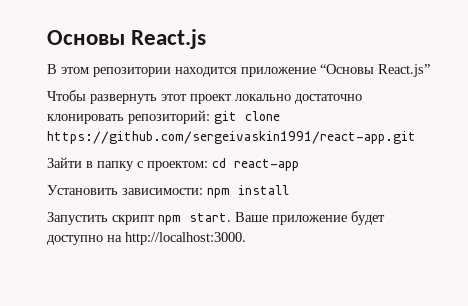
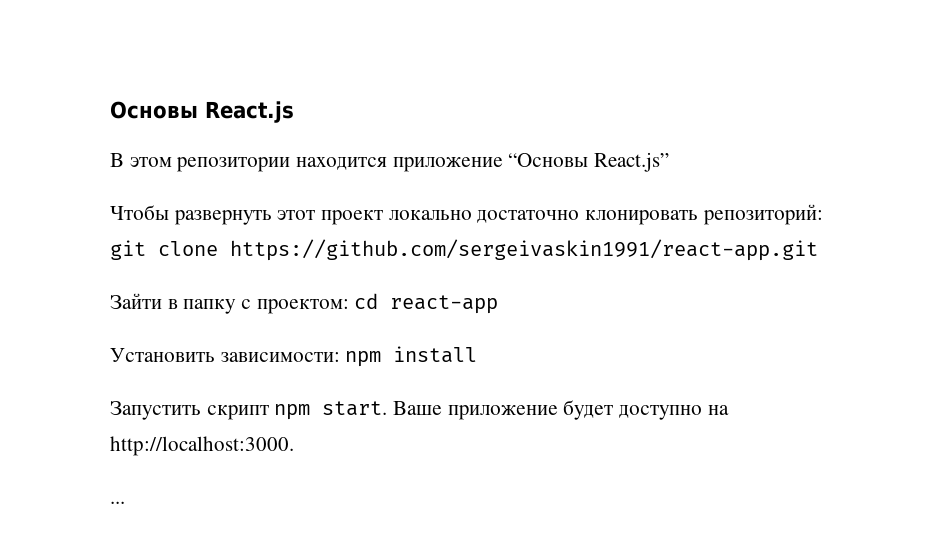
+ ...

